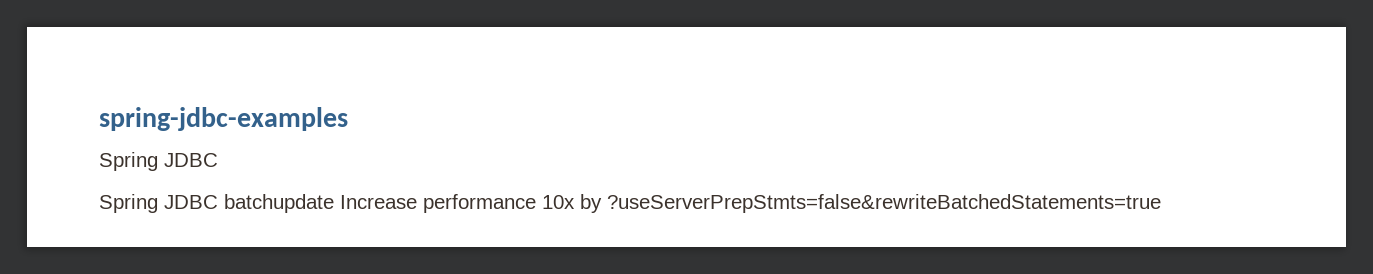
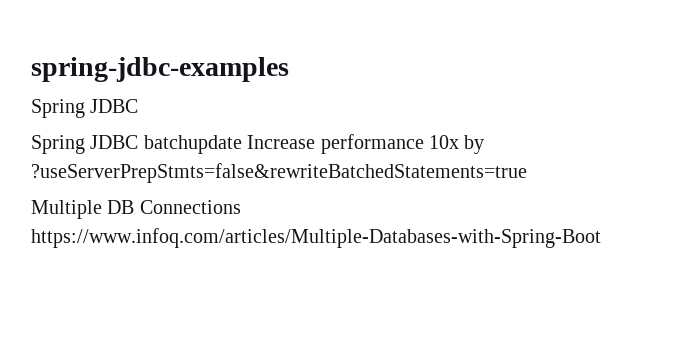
+ Multiple DB Connections https://www.infoq.com/articles/Multiple-Databases-with-Spring-Boot

